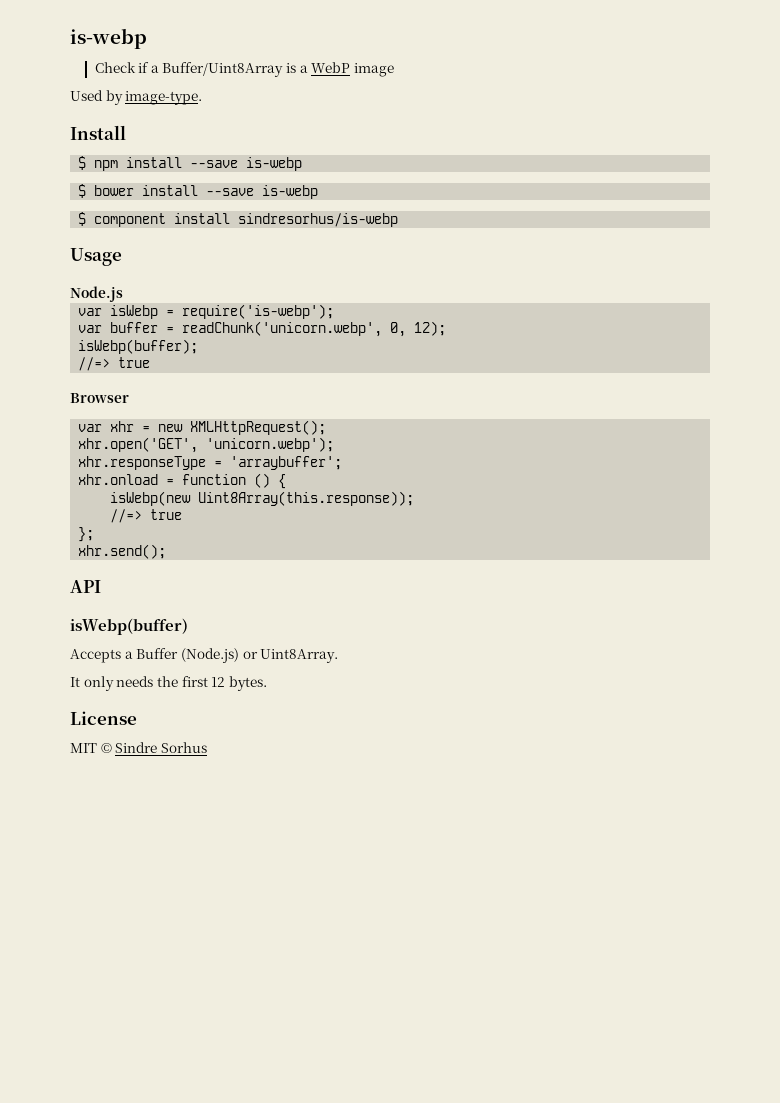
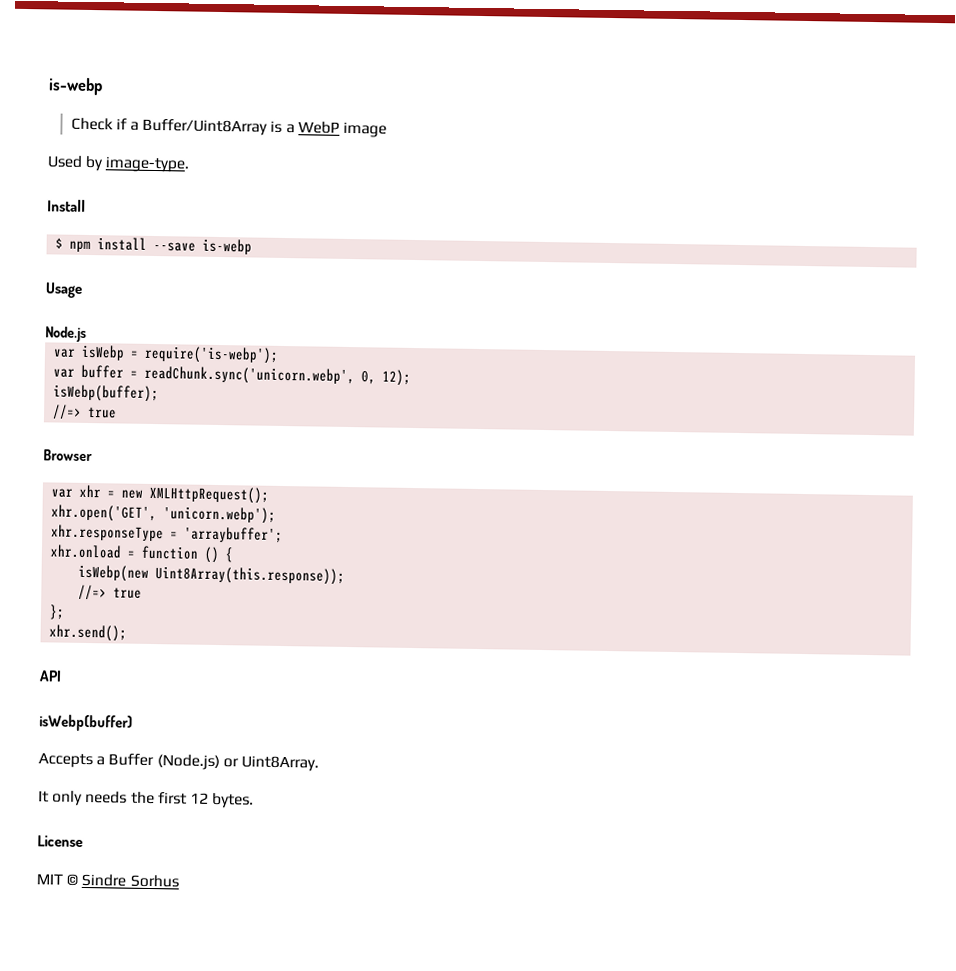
- $ bower install --save is-webp
- $ component install sindresorhus/is-webp
- var buffer = readChunk('unicorn.webp', 0, 12);
+ var buffer = readChunk.sync('unicorn.webp', 0, 12);

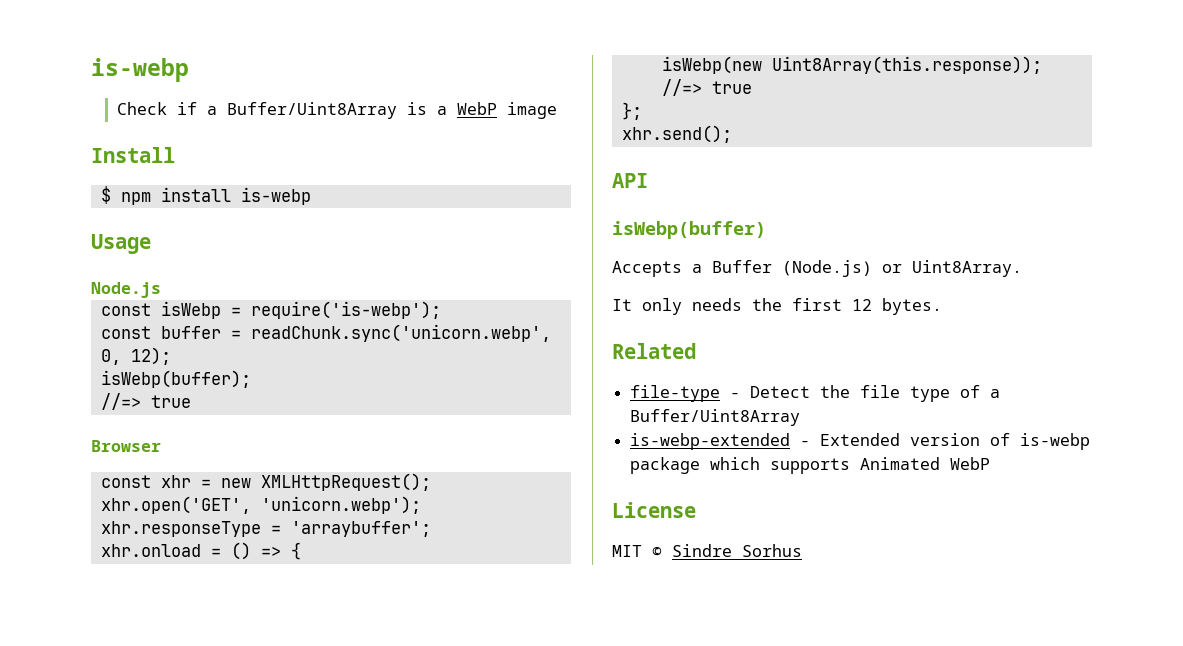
- Used by image-type.
- $ npm install --save is-webp
+ $ npm install is-webp
- var isWebp = require('is-webp');
+ const isWebp = require('is-webp');
- var buffer = readChunk.sync('unicorn.webp', 0, 12);
+ const buffer = readChunk.sync('unicorn.webp', 0, 12);
- var xhr = new XMLHttpRequest();
+ const xhr = new XMLHttpRequest();
- xhr.onload = function () {
+ xhr.onload = () => {
+ Related
+ file-type - Detect the file type of a Buffer/Uint8Array
+ is-webp-extended - Extended version of is-webp package which supports Animated WebP

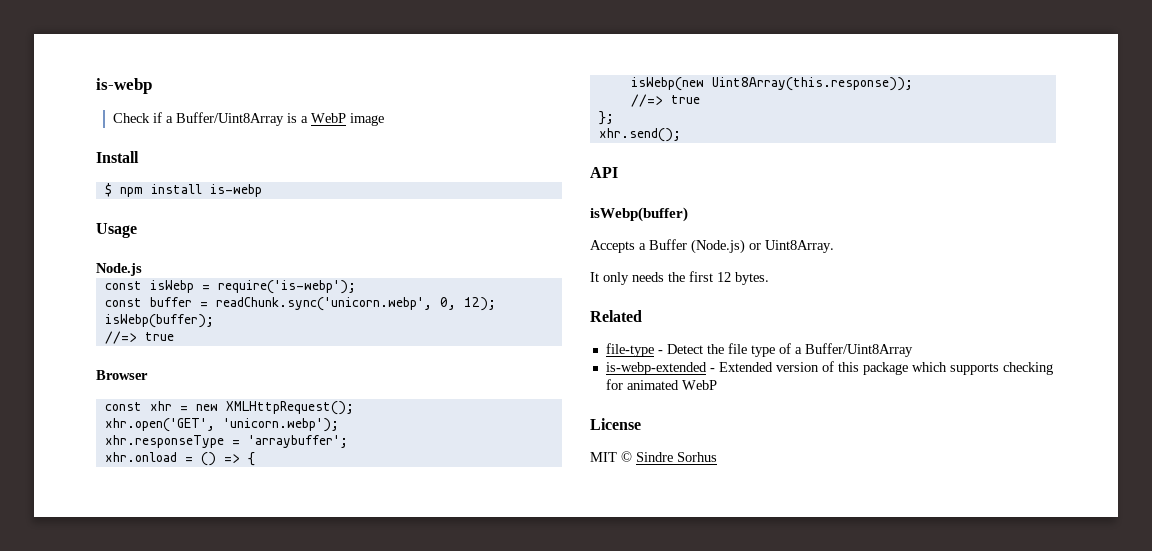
- is-webp-extended - Extended version of is-webp package which supports Animated WebP
+ is-webp-extended - Extended version of this package which supports checking for animated WebP

